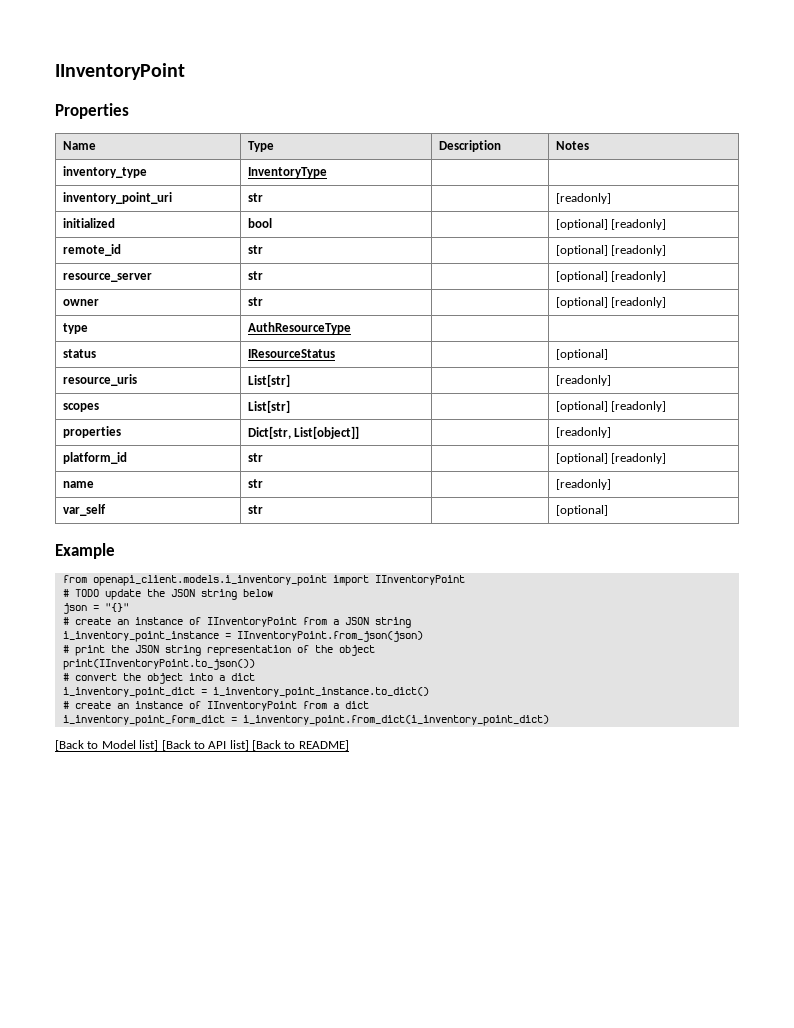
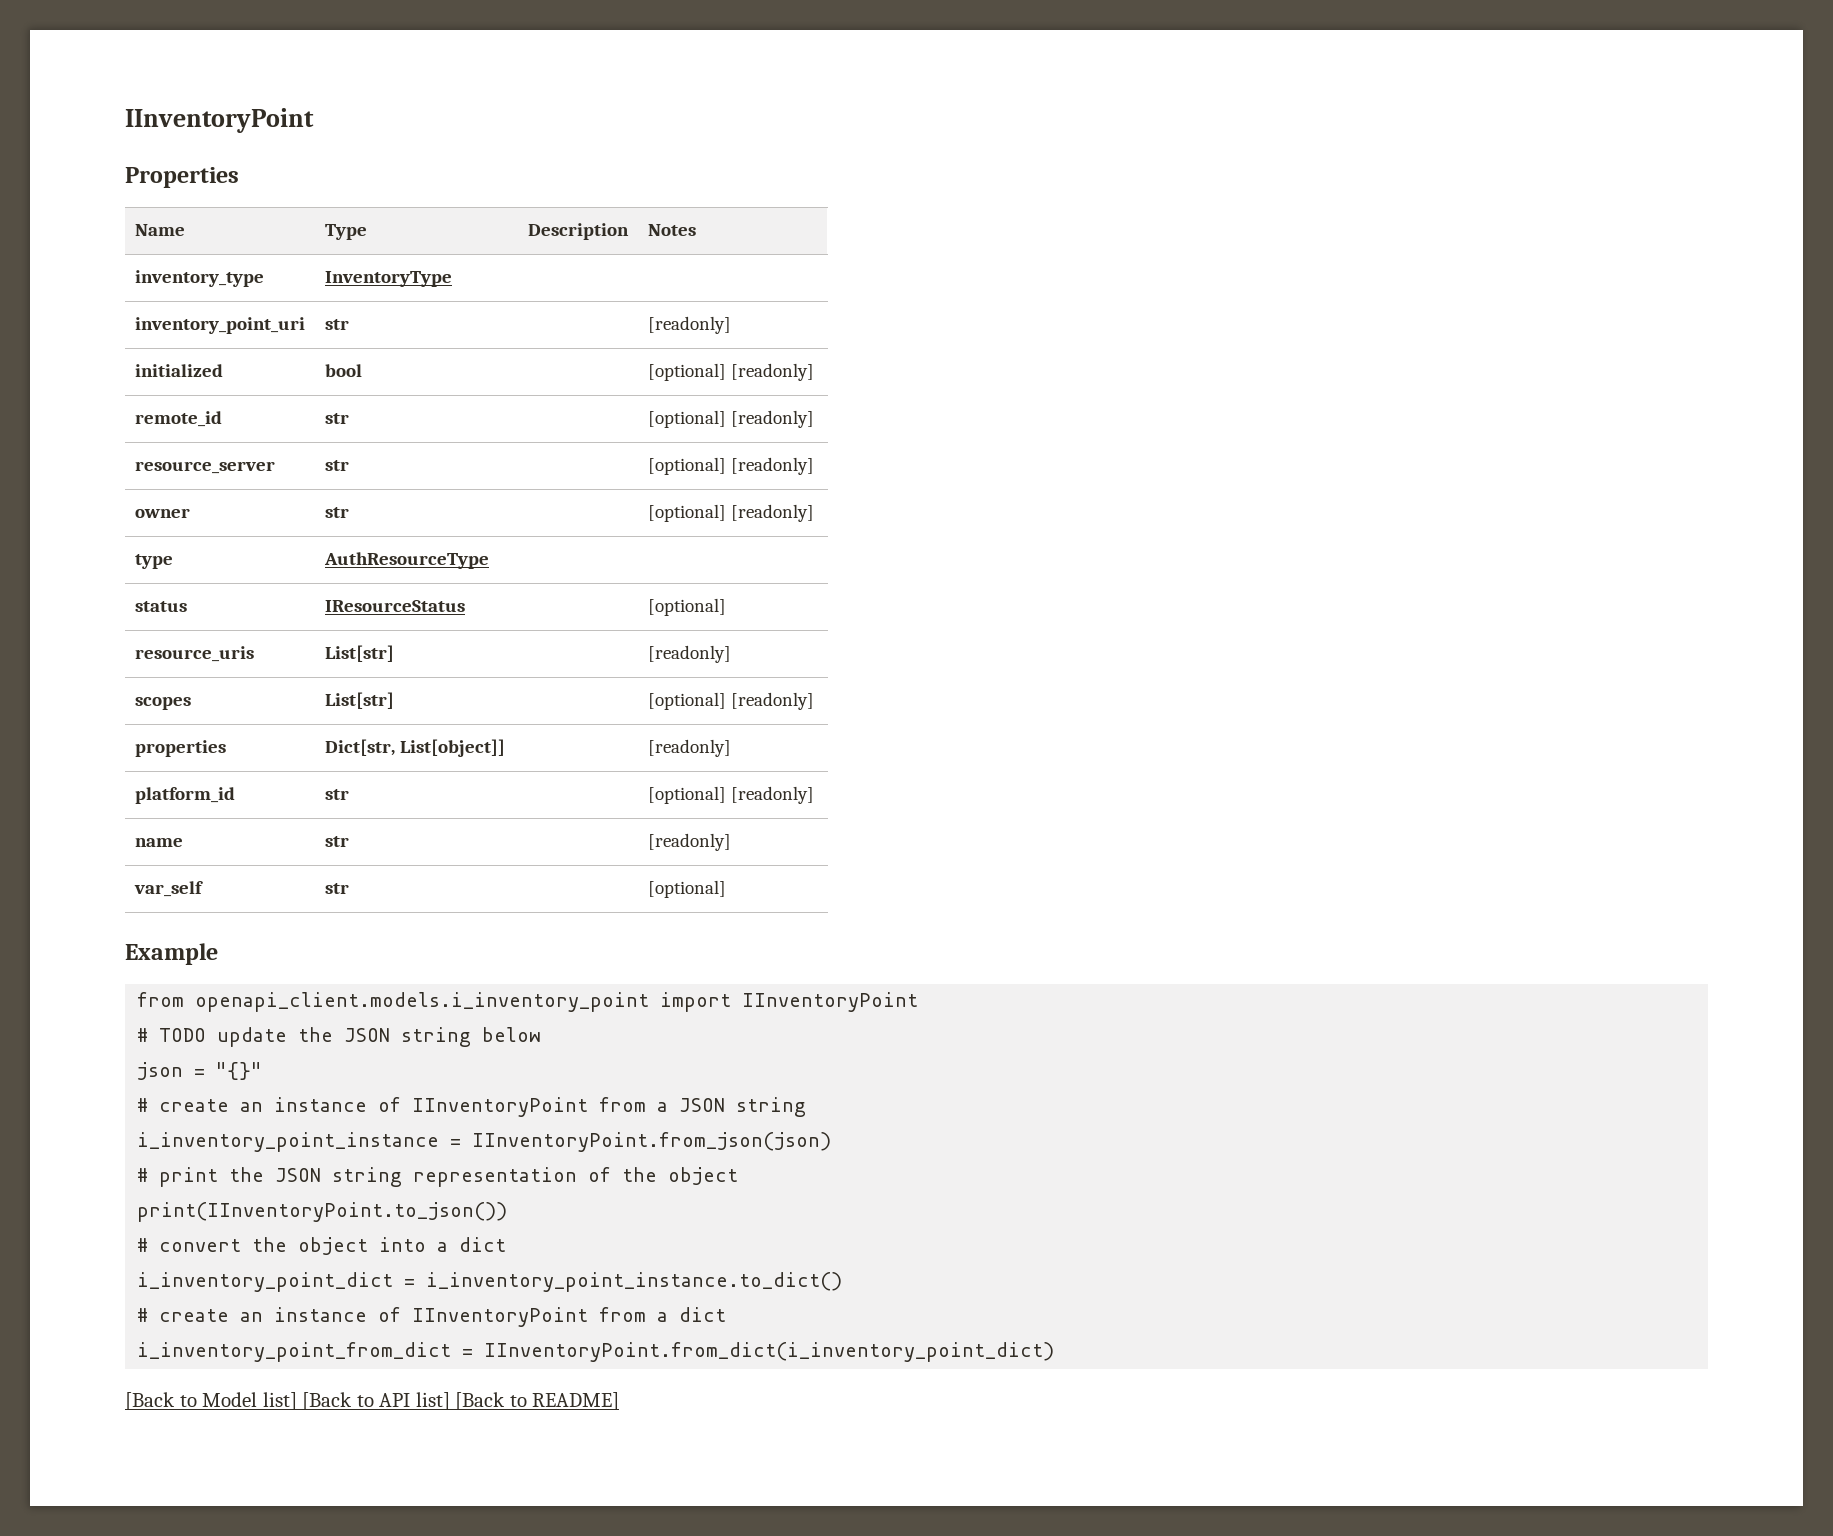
- i_inventory_point_form_dict = i_inventory_point.from_dict(i_inventory_point_dict)
+ i_inventory_point_from_dict = IInventoryPoint.from_dict(i_inventory_point_dict)

